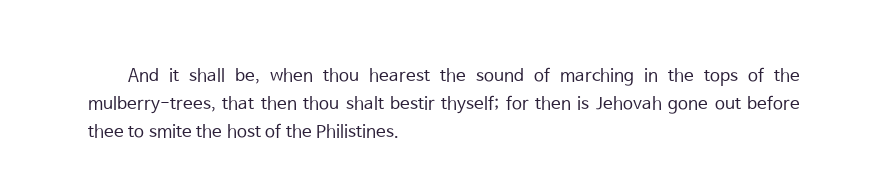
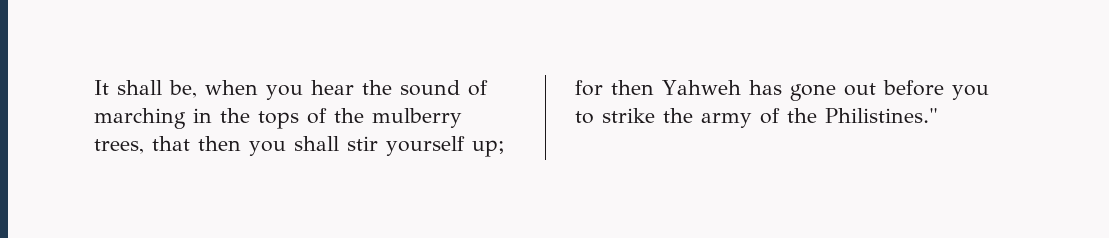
- And it shall be, when thou hearest the sound of marching in the tops of the mulberry-trees, that then thou shalt bestir thyself; for then is Jehovah gone out before thee to smite the host of the Philistines.
+ It shall be, when you hear the sound of marching in the tops of the mulberry trees, that then you shall stir yourself up; for then Yahweh has gone out before you to strike the army of the Philistines."

